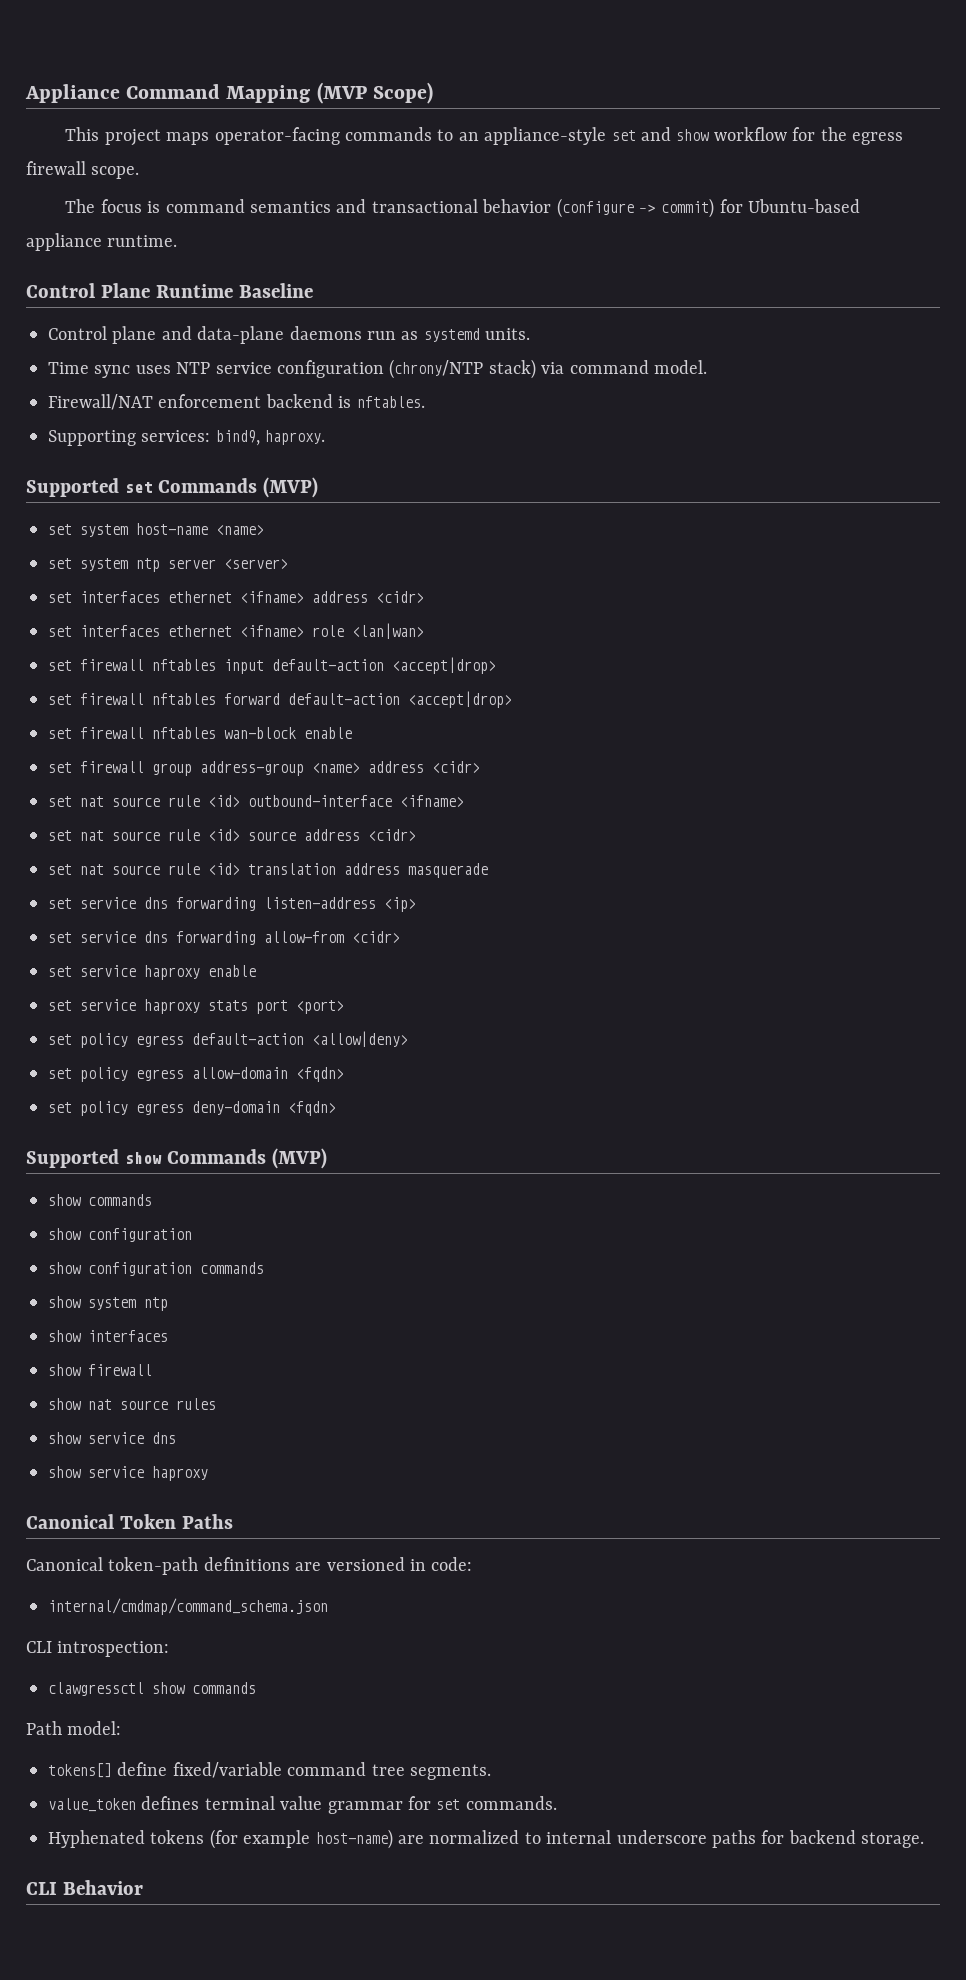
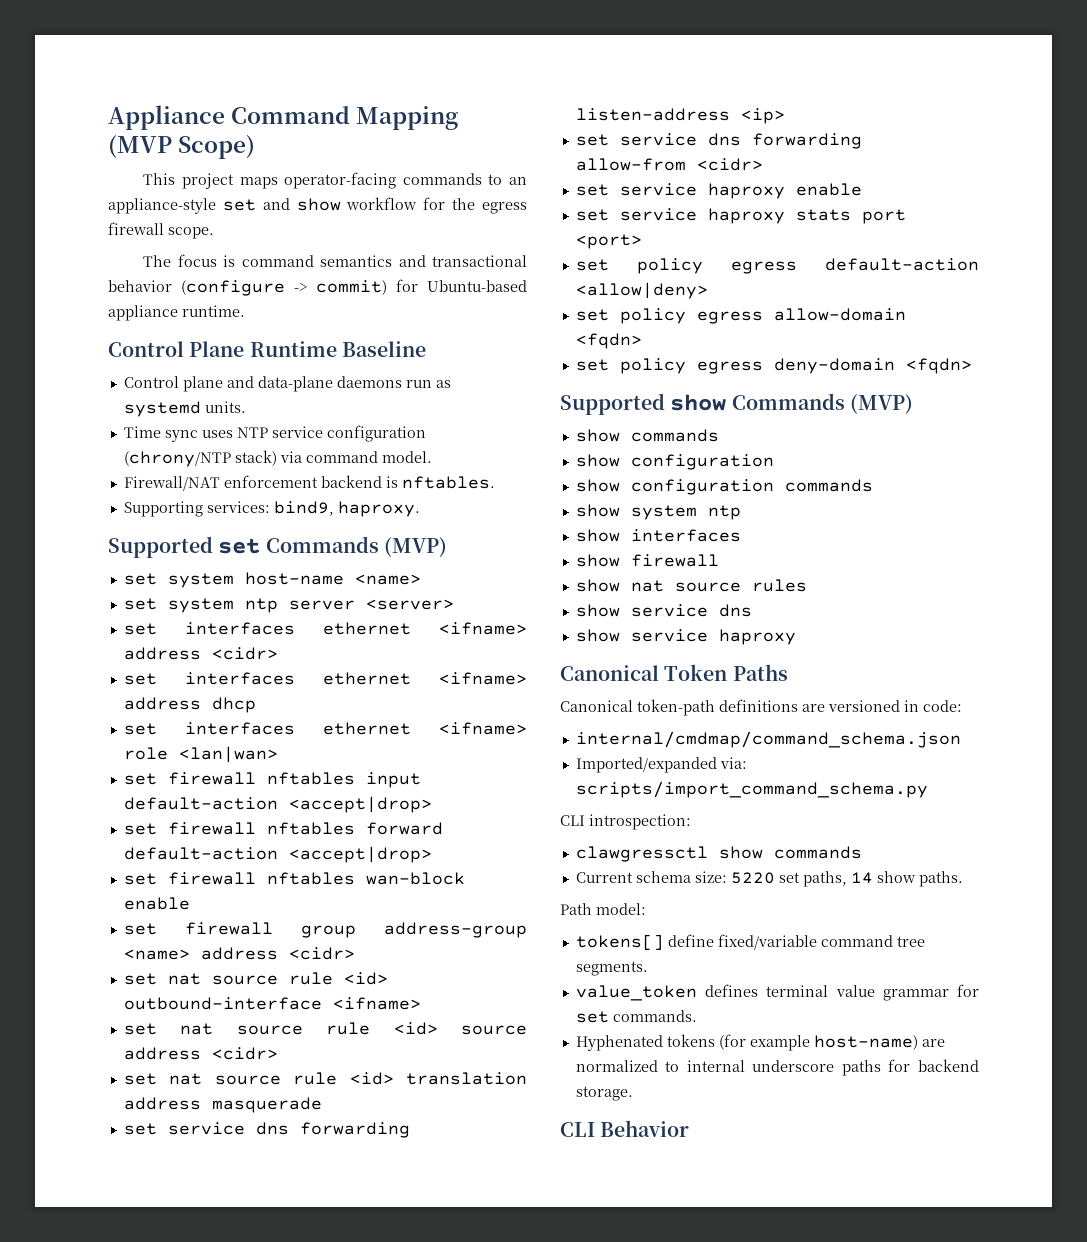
+ set interfaces ethernet <ifname> address dhcp
+ Imported/expanded via: scripts/import_command_schema.py
+ Current schema size: 5220 set paths, 14 show paths.

